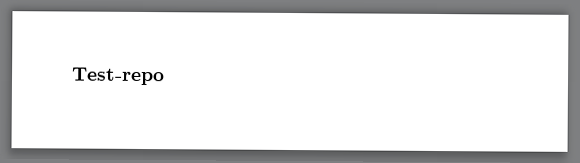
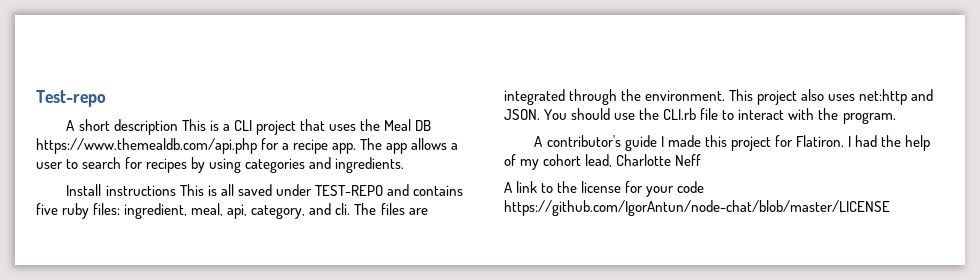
+ A short description This is a CLI project that uses the Meal DB https://www.themealdb.com/api.php for a recipe app. The app allows a user to search for recipes by using categories and ingredients.
+ Install instructions This is all saved under TEST-REPO and contains five ruby files: ingredient, meal, api, category, and cli. The files are integrated through the environment. This project also uses net:http and JSON. You should use the CLI.rb file to interact with the program.
+ A contributor's guide I made this project for Flatiron. I had the help of my cohort lead, Charlotte Neff
+ A link to the license for your code https://github.com/IgorAntun/node-chat/blob/master/LICENSE

